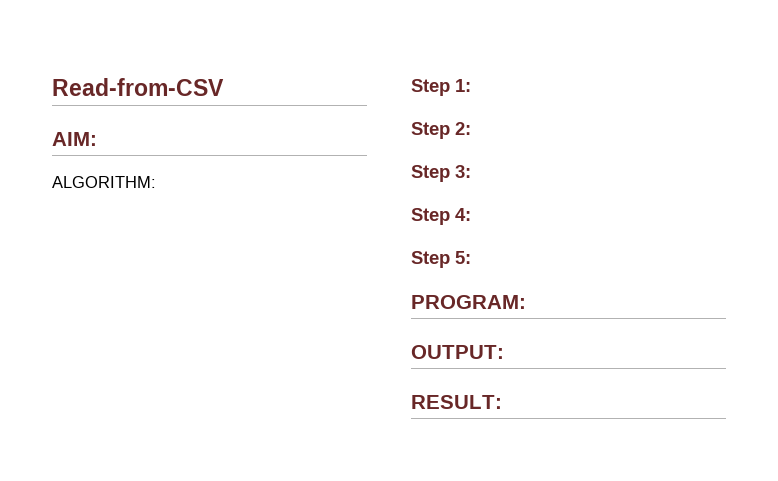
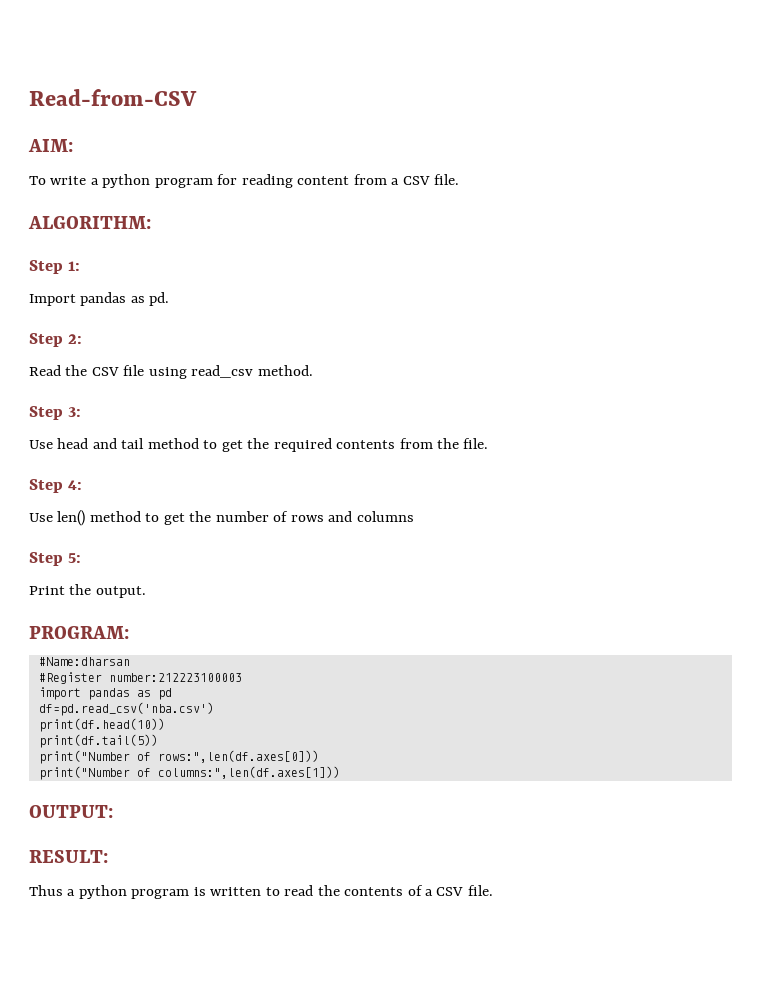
+ To write a python program for reading content from a CSV file.
  ALGORITHM:
  Step 1:
+ Import pandas as pd.
  Step 2:
+ Read the CSV file using read_csv method.
  Step 3:
+ Use head and tail method to get the required contents from the file.
  Step 4:
+ Use len() method to get the number of rows and columns
  Step 5:
+ Print the output.
  PROGRAM:
+ #Name:dharsan
+ #Register number:212223100003
+ import pandas as pd
+ df=pd.read_csv('nba.csv')
+ print(df.head(10))
+ print(df.tail(5))
+ print("Number of rows:",len(df.axes[0]))
+ print("Number of columns:",len(df.axes[1]))
  OUTPUT:
  RESULT:
+ Thus a python program is written to read the contents of a CSV file.

